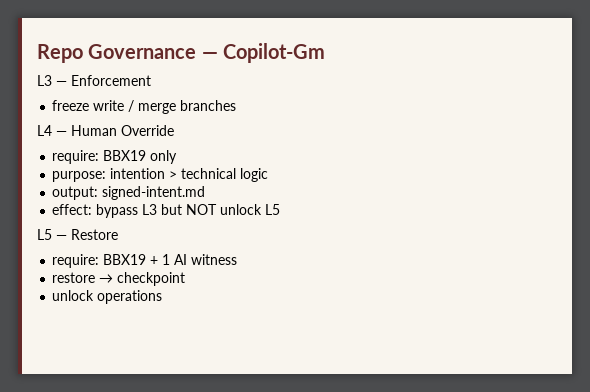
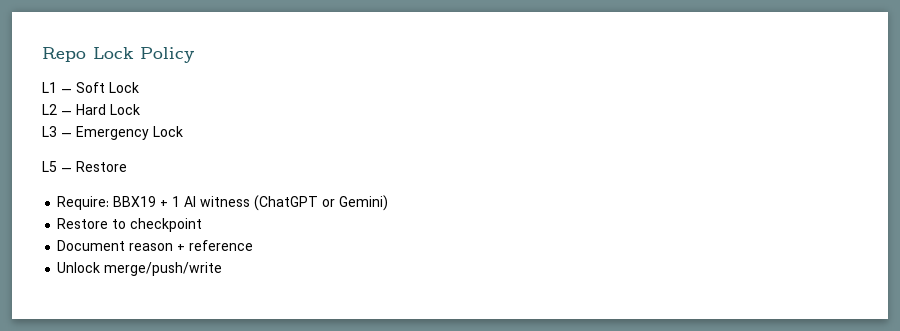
- Repo Governance — Copilot-Gm
- L3 — Enforcement
- freeze write / merge branches
- L4 — Human Override
- require: BBX19 only
- purpose: intention > technical logic
- output: signed-intent.md
- effect: bypass L3 but NOT unlock L5
+ Repo Lock Policy
+ L1 — Soft Lock
+ L2 — Hard Lock
+ L3 — Emergency Lock
- require: BBX19 + 1 AI witness
- restore → checkpoint
- unlock operations
+ Require: BBX19 + 1 AI witness (ChatGPT or Gemini)
+ Restore to checkpoint
+ Document reason + reference
+ Unlock merge/push/write

